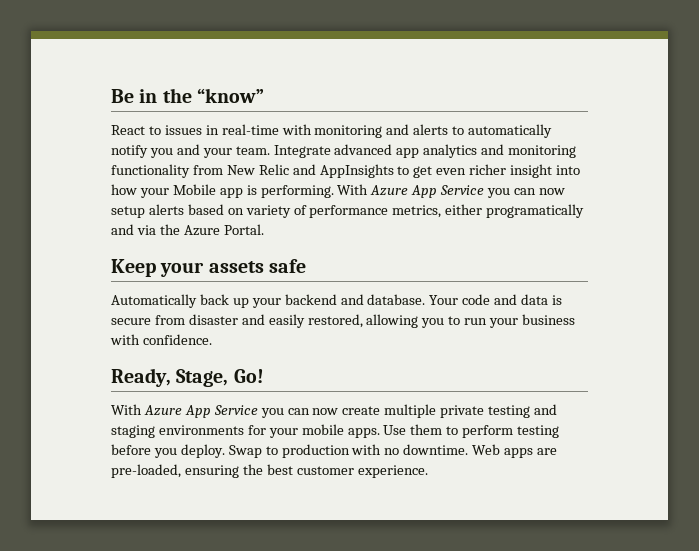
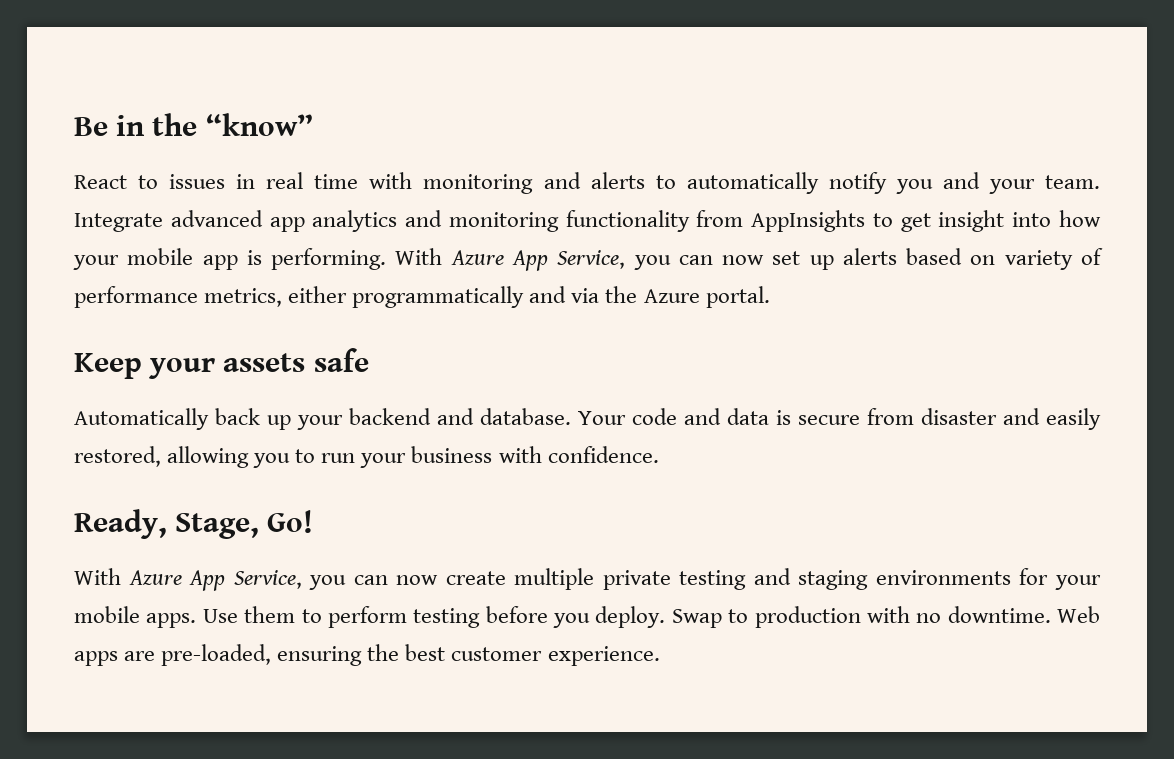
- React to issues in real-time with monitoring and alerts to automatically notify you and your team.
+ React to issues in real time with monitoring and alerts to automatically notify you and your team.
- Integrate advanced app analytics and monitoring functionality from New Relic and AppInsights to get even richer insight into how your Mobile app is performing.
+ Integrate advanced app analytics and monitoring functionality from AppInsights to get insight into how your mobile app is performing.
- With Azure App Service you can now setup alerts based on variety of performance metrics, either programatically and via the Azure Portal.
+ With Azure App Service, you can now set up alerts based on variety of performance metrics, either programmatically and via the Azure portal.
- With Azure App Service you can now create multiple private testing and staging environments for your mobile apps.
+ With Azure App Service, you can now create multiple private testing and staging environments for your mobile apps.

